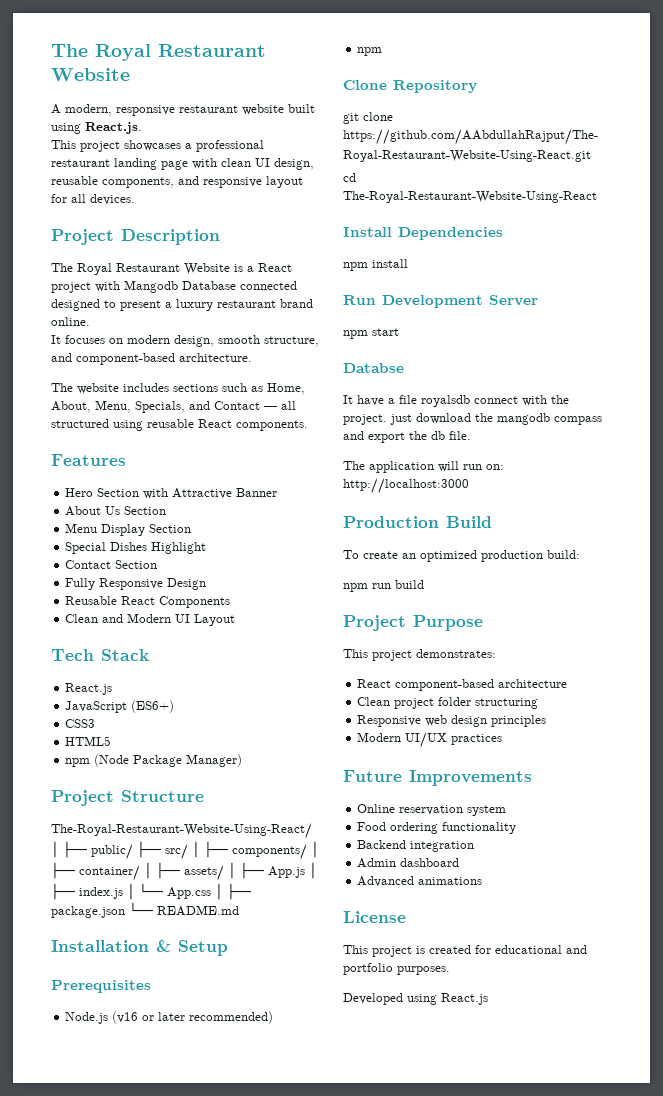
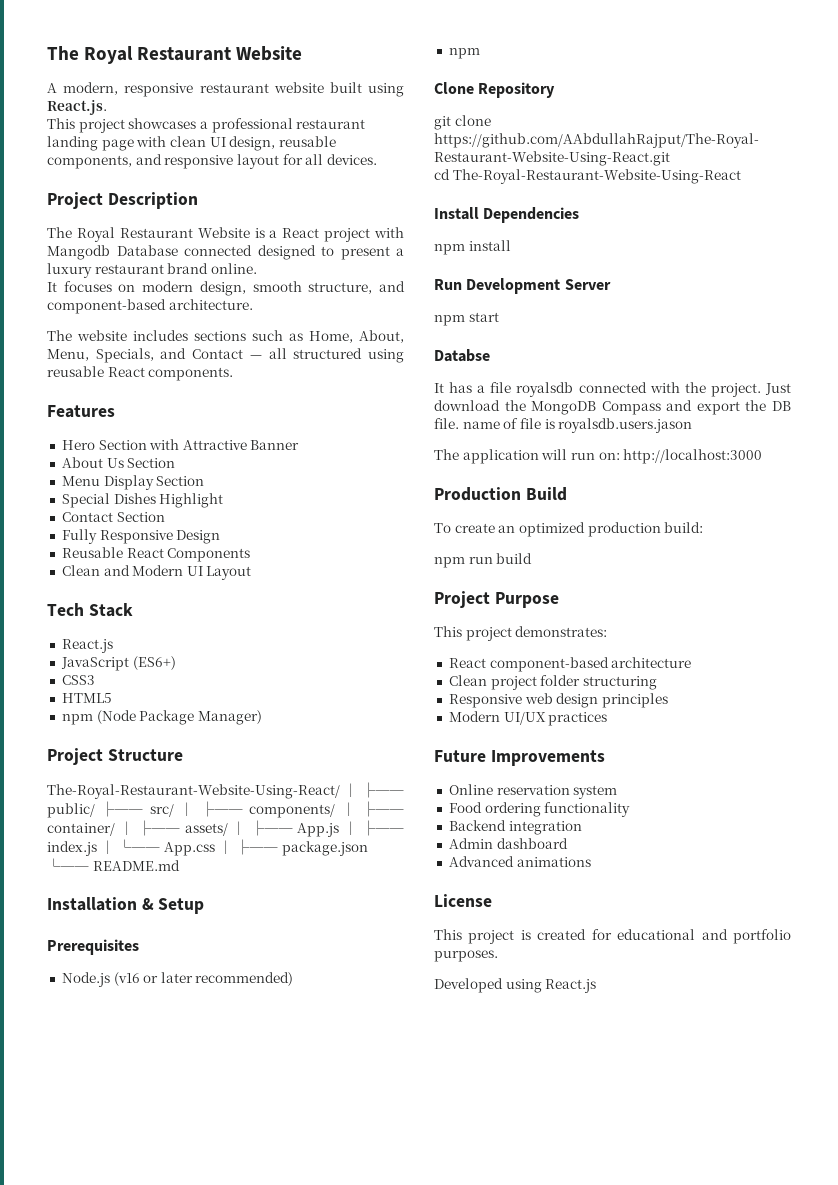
- It have a file royalsdb connect with the project. just download the mangodb compass and export the db file.
+ It has a file royalsdb connected with the project. Just download the MongoDB Compass and export the DB file. name of file is royalsdb.users.jason

